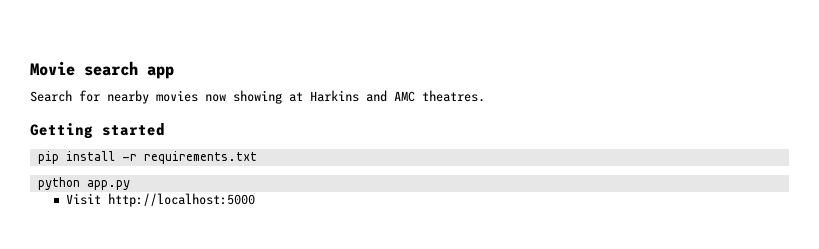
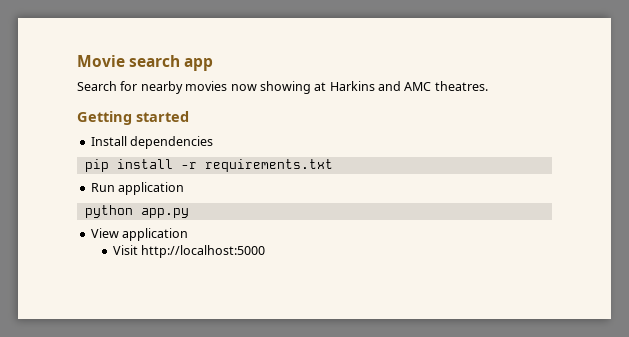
+ Install dependencies
+ Run application
+ View application

